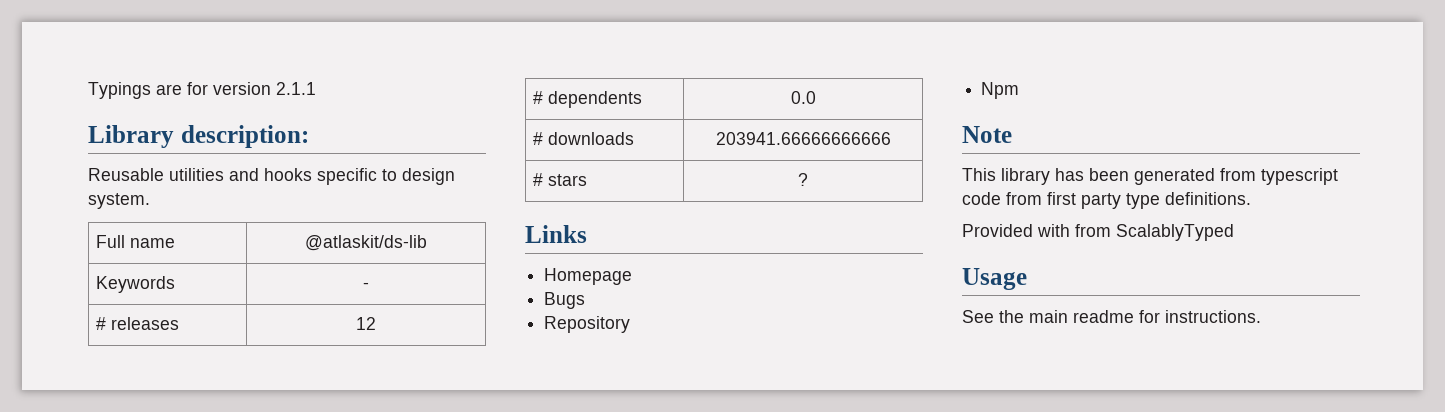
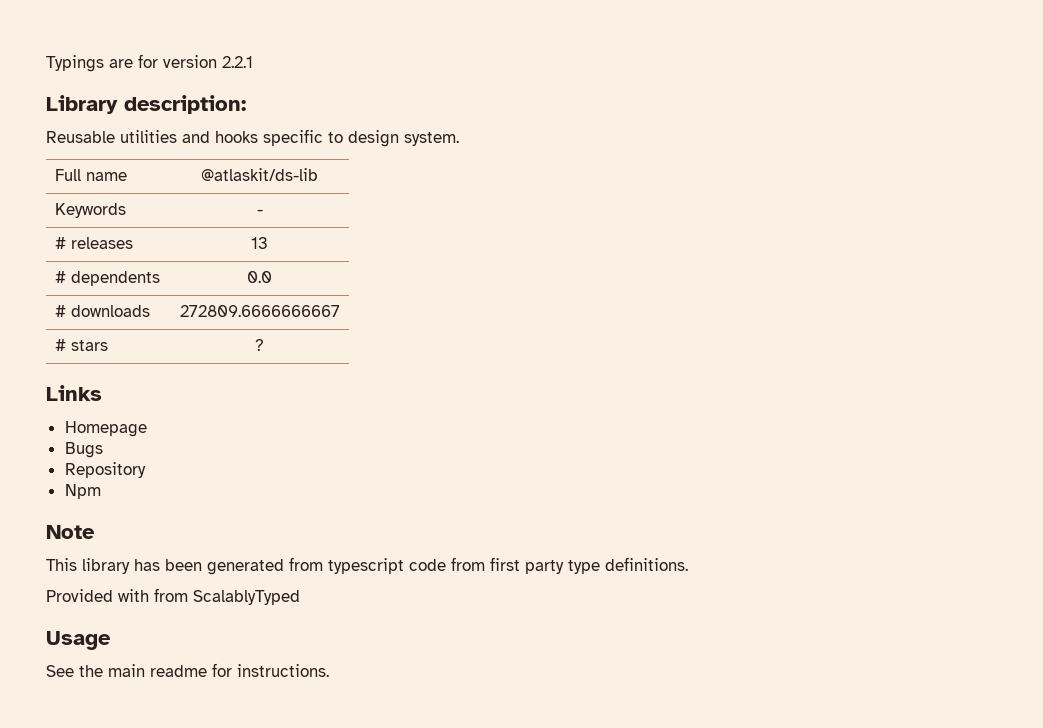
- Typings are for version 2.1.1
+ Typings are for version 2.2.1
- # releases | 12
+ # releases | 13
- # downloads | 203941.66666666666
+ # downloads | 272809.6666666667

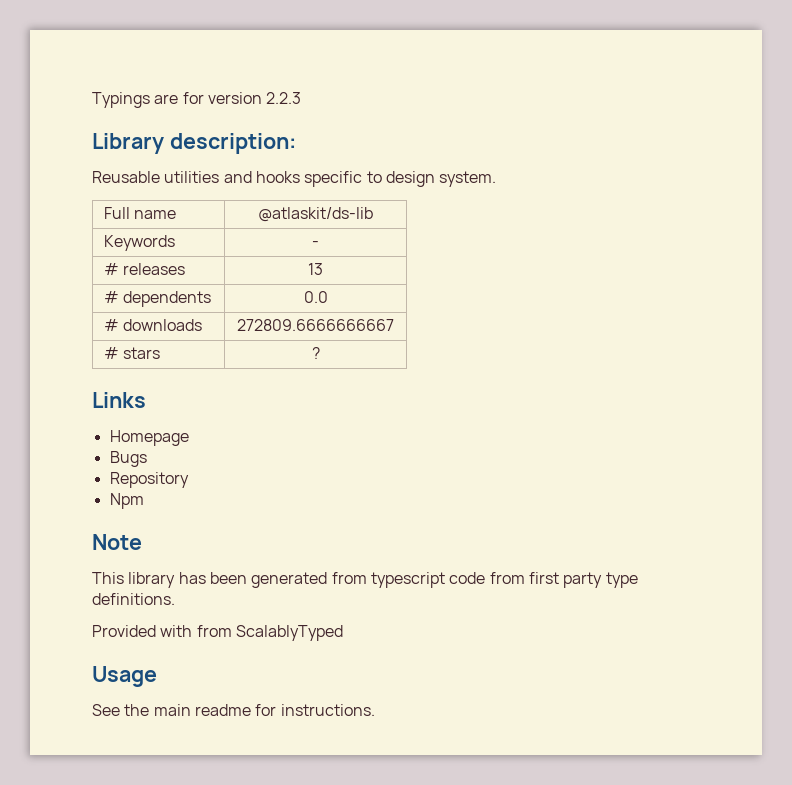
- Typings are for version 2.2.1
+ Typings are for version 2.2.3

